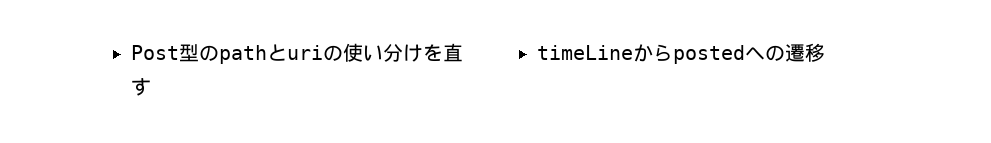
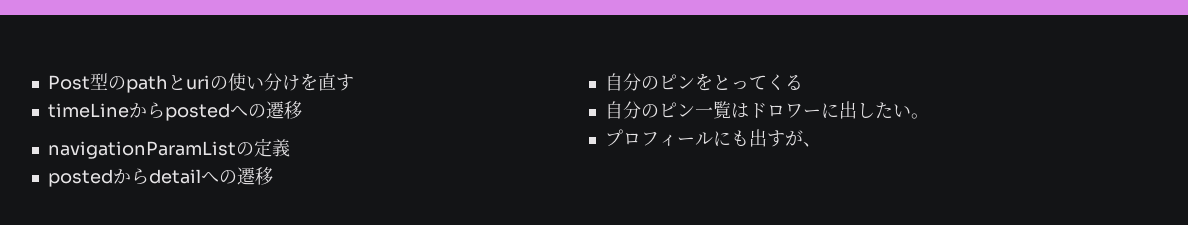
+ navigationParamListの定義
+ postedからdetailへの遷移
+ 自分のピンをとってくる
+ 自分のピン一覧はドロワーに出したい。
+ プロフィールにも出すが、

